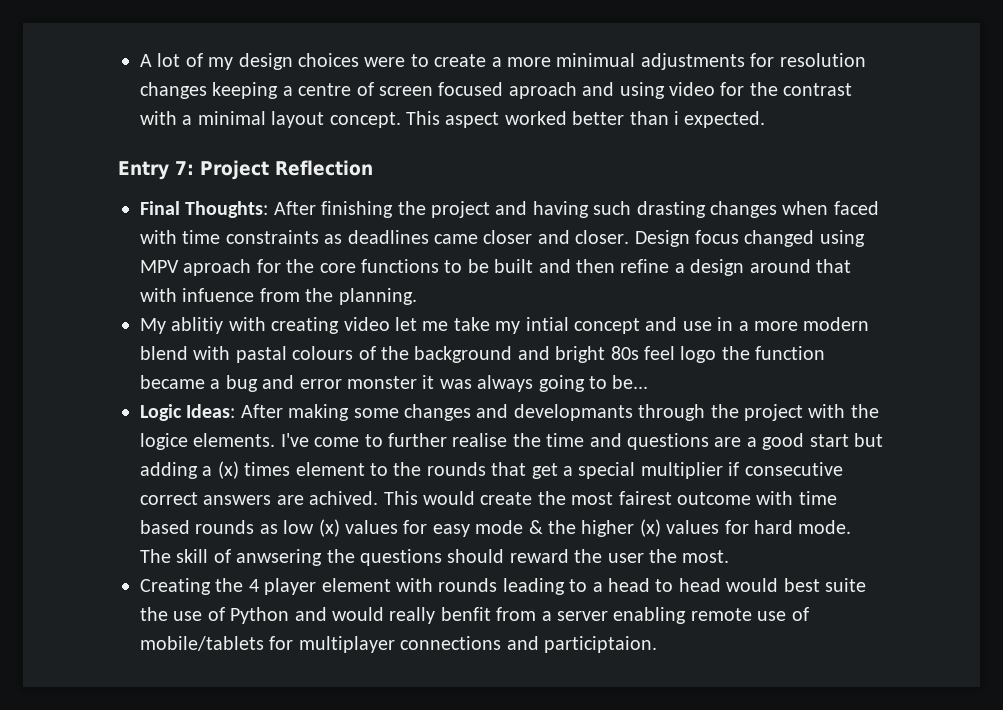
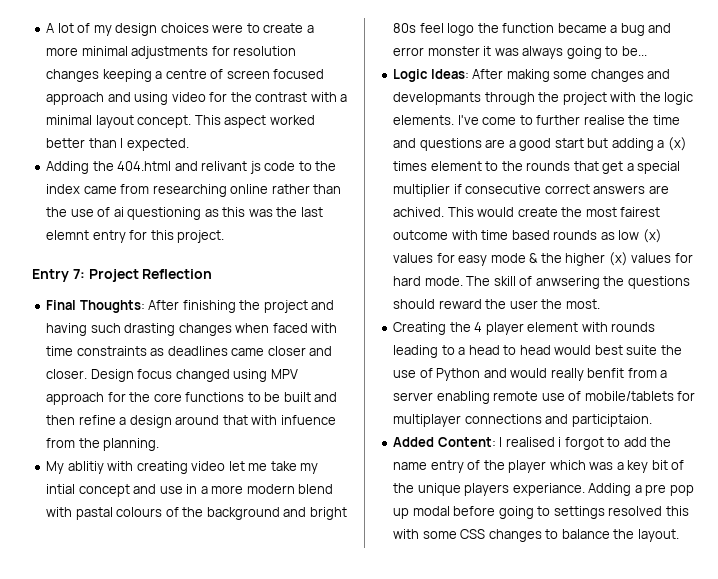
- A lot of my design choices were to create a more minimual adjustments for resolution changes keeping a centre of screen focused aproach and using video for the contrast with a minimal layout concept.
+ A lot of my design choices were to create a more minimal adjustments for resolution changes keeping a centre of screen focused approach and using video for the contrast with a minimal layout concept.
- This aspect worked better than i expected.
+ This aspect worked better than I expected.
+ Adding the 404.html and relivant js code to the index came from researching online rather than the use of ai questioning as this was the last elemnt entry for this project.
- Design focus changed using MPV aproach for the core functions to be built and then refine a design around that with infuence from the planning.
+ Design focus changed using MPV approach for the core functions to be built and then refine a design around that with infuence from the planning.
- Logic Ideas: After making some changes and developmants through the project with the logice elements.
+ Logic Ideas: After making some changes and developmants through the project with the logic elements.
+ Added Content: I realised i forgot to add the name entry of the player which was a key bit of the unique players experiance. Adding a pre pop up modal before going to settings resolved this with some CSS changes to balance the layout.

